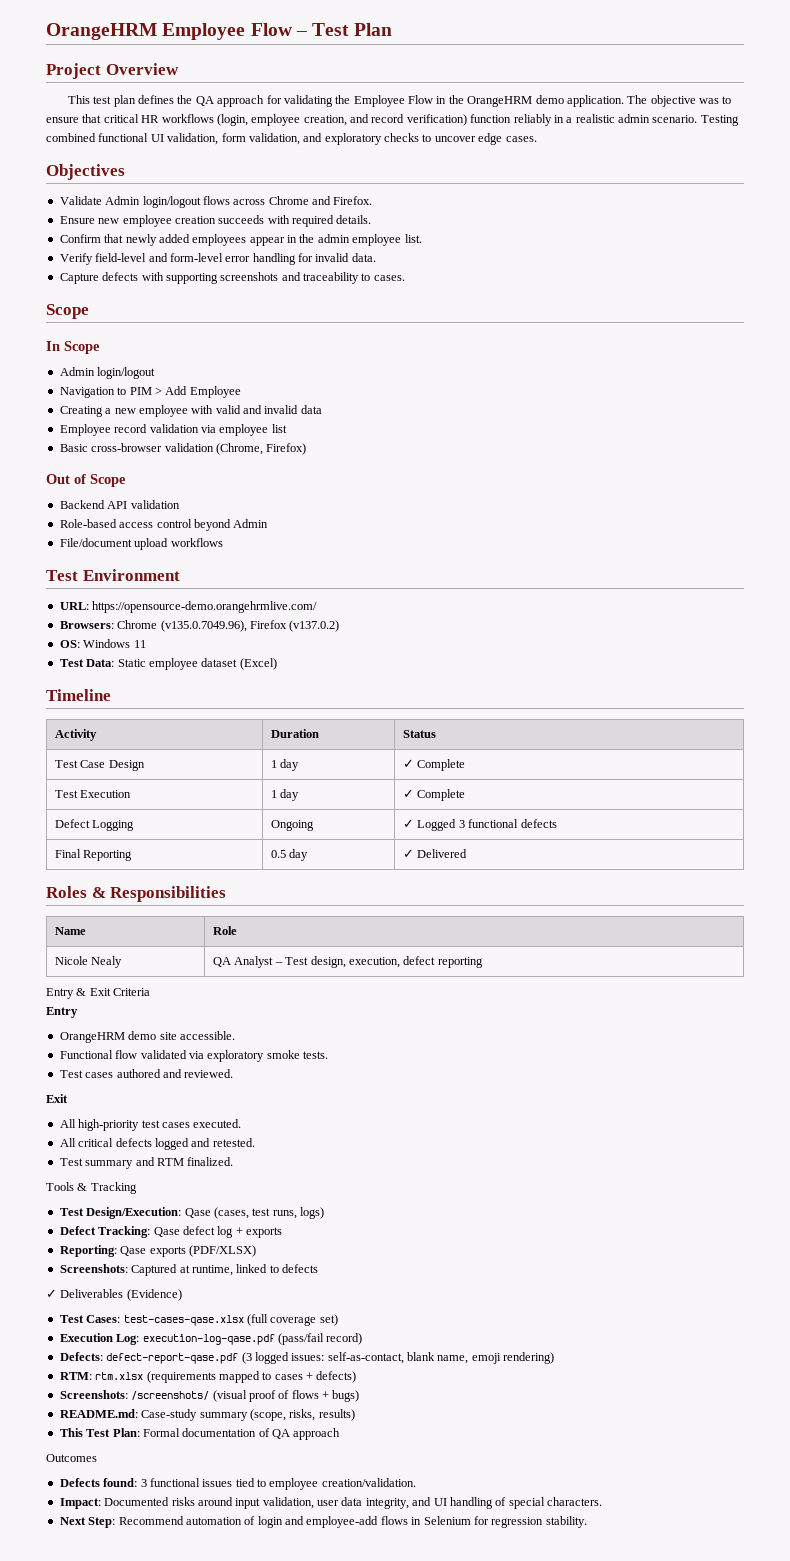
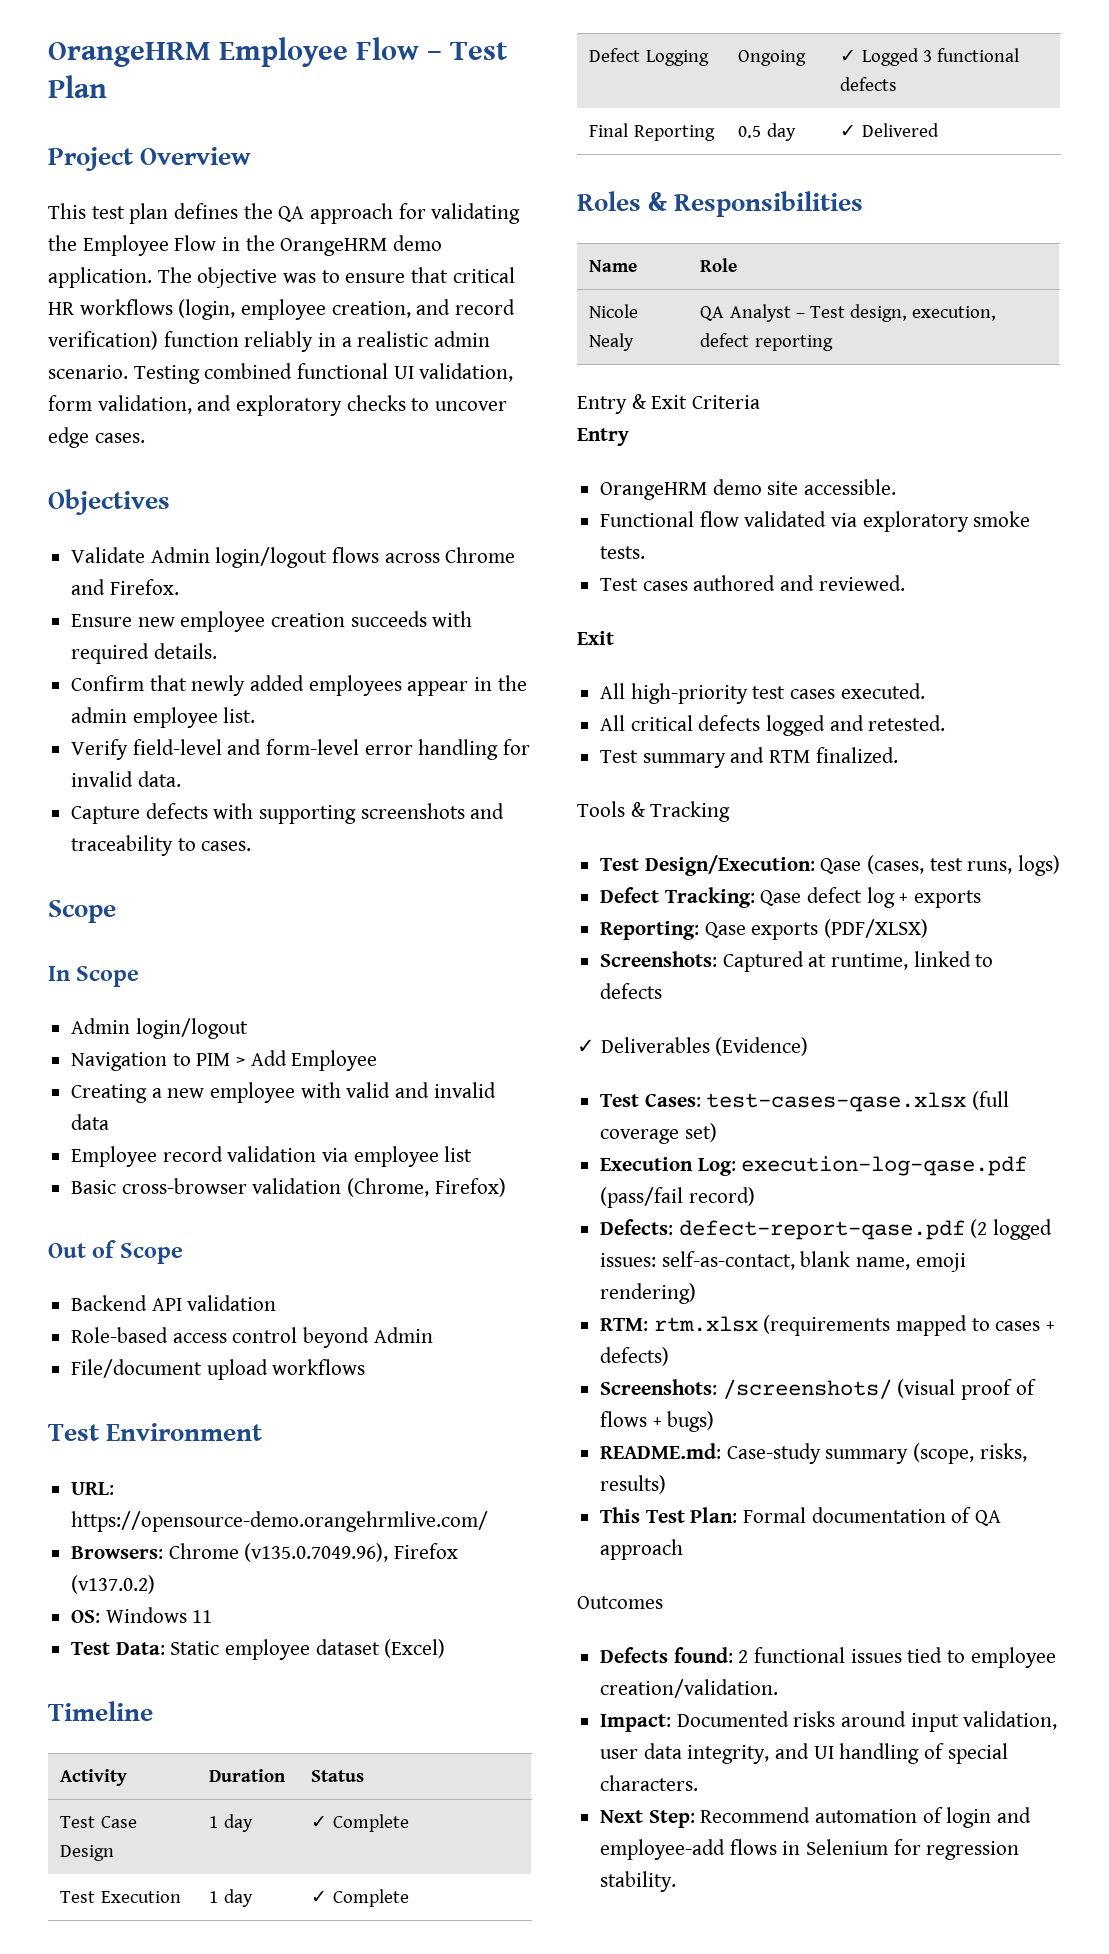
- Defects: defect-report-qase.pdf (3 logged issues: self-as-contact, blank name, emoji rendering)
+ Defects: defect-report-qase.pdf (2 logged issues: self-as-contact, blank name, emoji rendering)
- Defects found: 3 functional issues tied to employee creation/validation.
+ Defects found: 2 functional issues tied to employee creation/validation.

